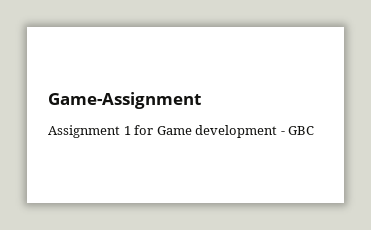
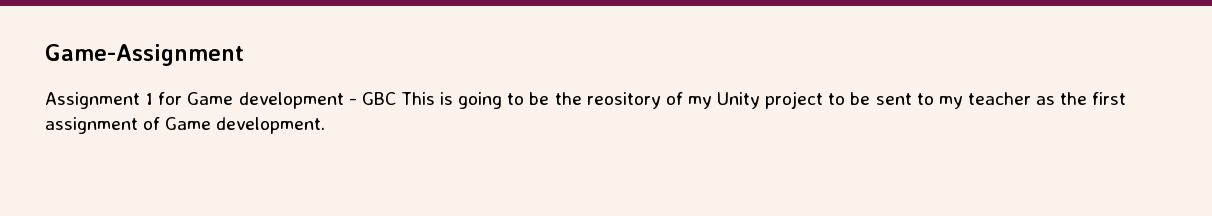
- Assignment 1 for Game development - GBC
+ Assignment 1 for Game development - GBC This is going to be the reository of my Unity project to be sent to my teacher as the first assignment of Game development.

